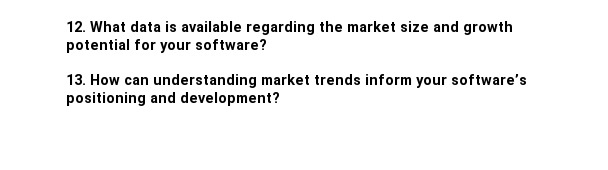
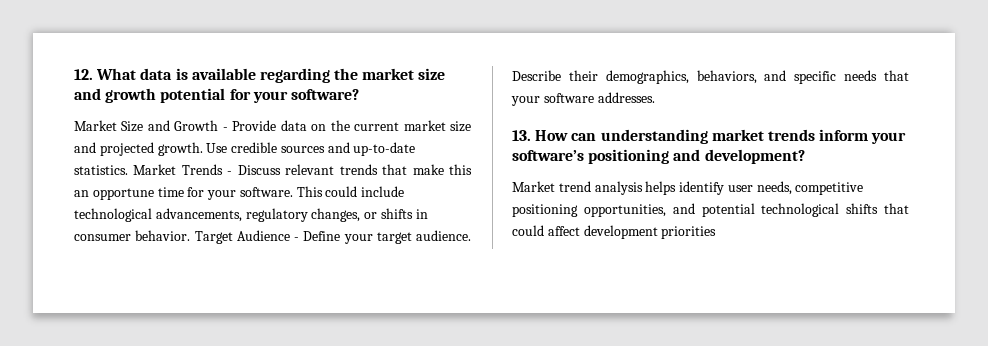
+ Market Size and Growth - Provide data on the current market size and projected growth. Use credible sources and up-to-date statistics. Market Trends - Discuss relevant trends that make this an opportune time for your software. This could include technological advancements, regulatory changes, or shifts in consumer behavior. Target Audience - Define your target audience. Describe their demographics, behaviors, and specific needs that your software addresses.
+ Market trend analysis helps identify user needs, competitive positioning opportunities, and potential technological shifts that could affect development priorities

